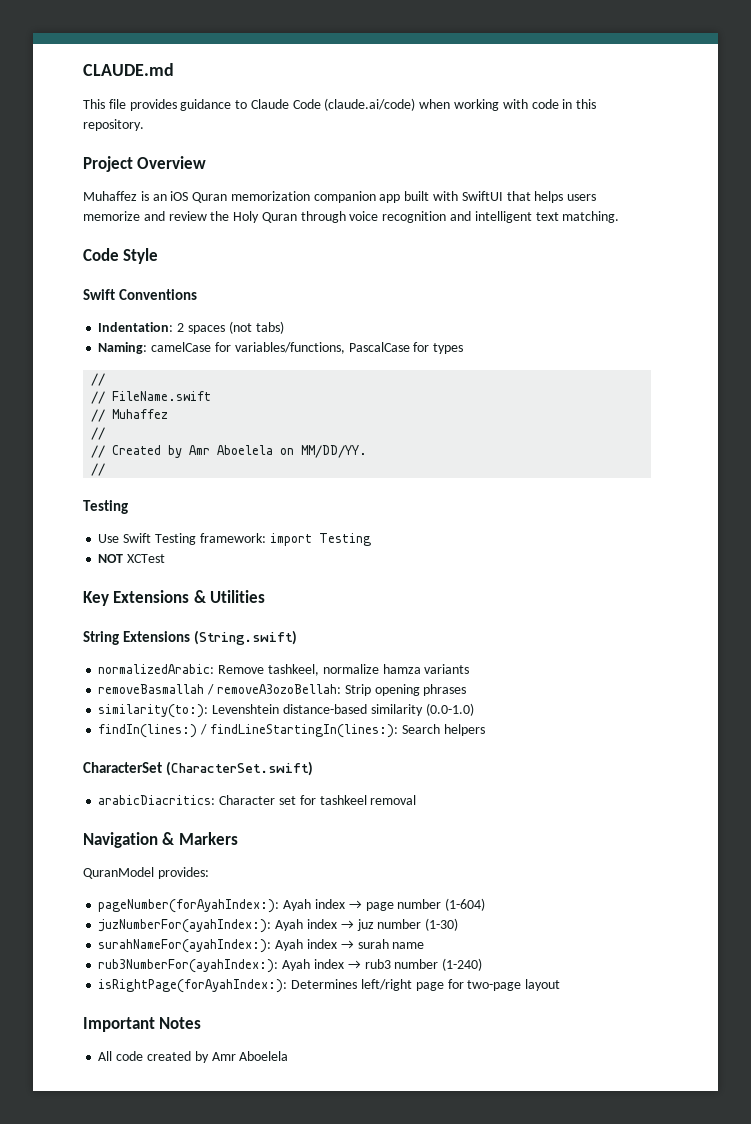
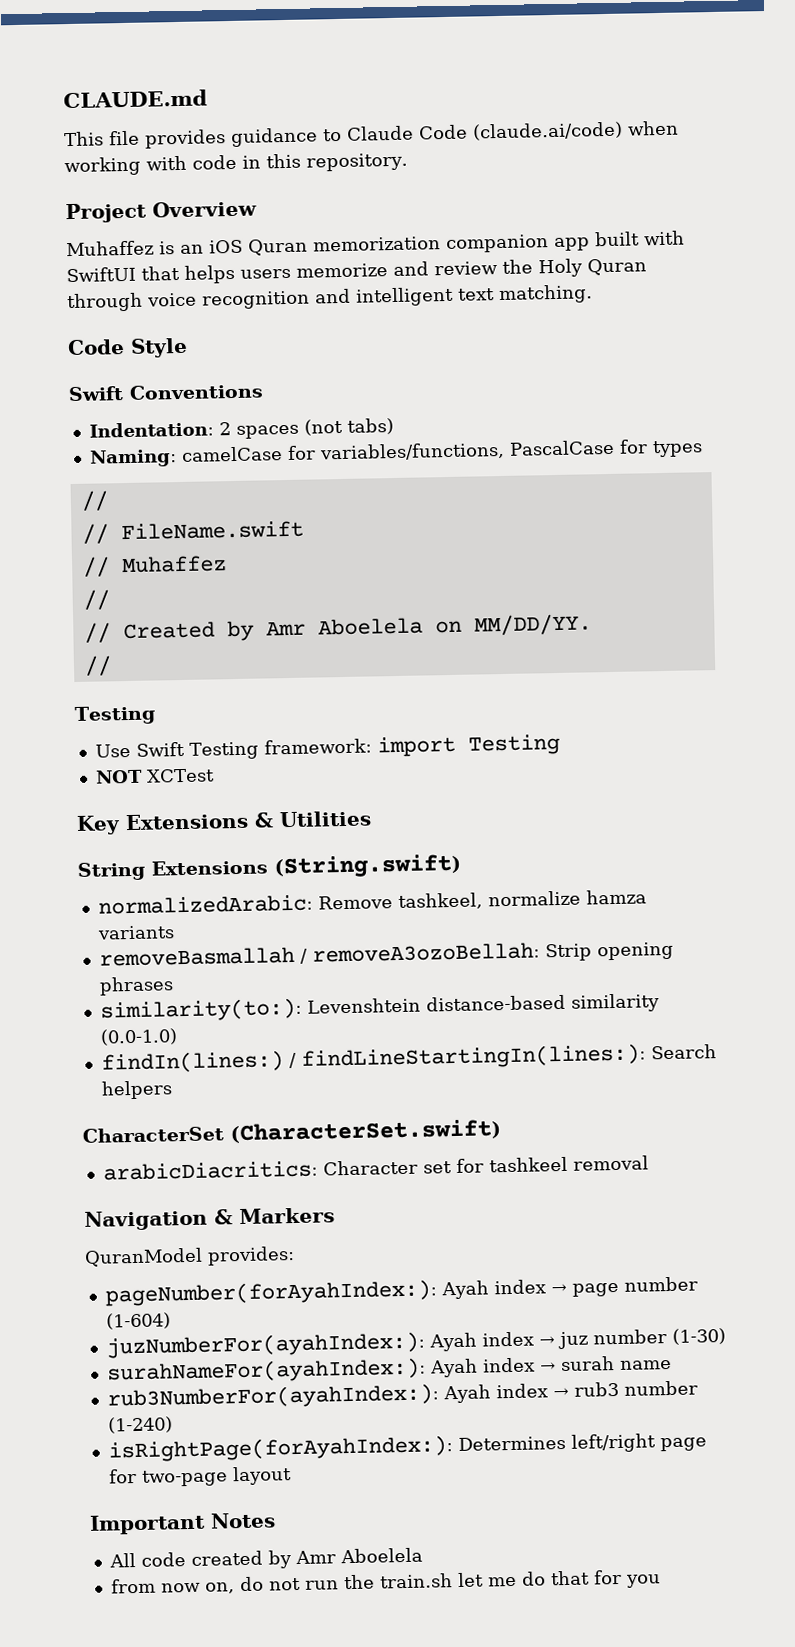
+ from now on, do not run the train.sh let me do that for you

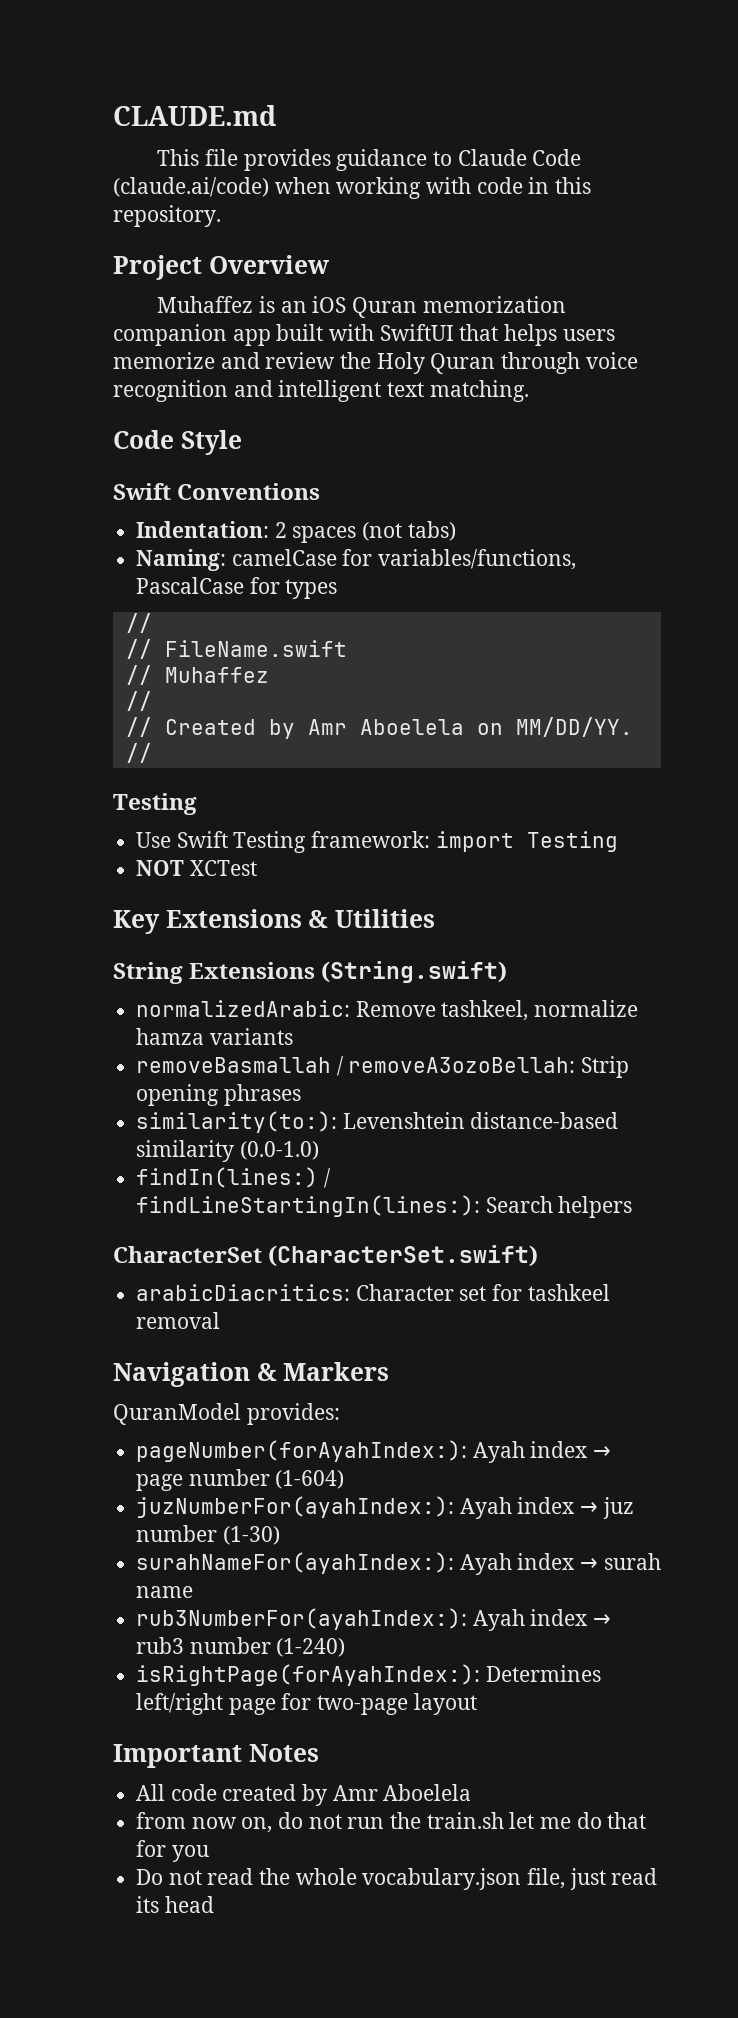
+ Do not read the whole vocabulary.json file, just read its head

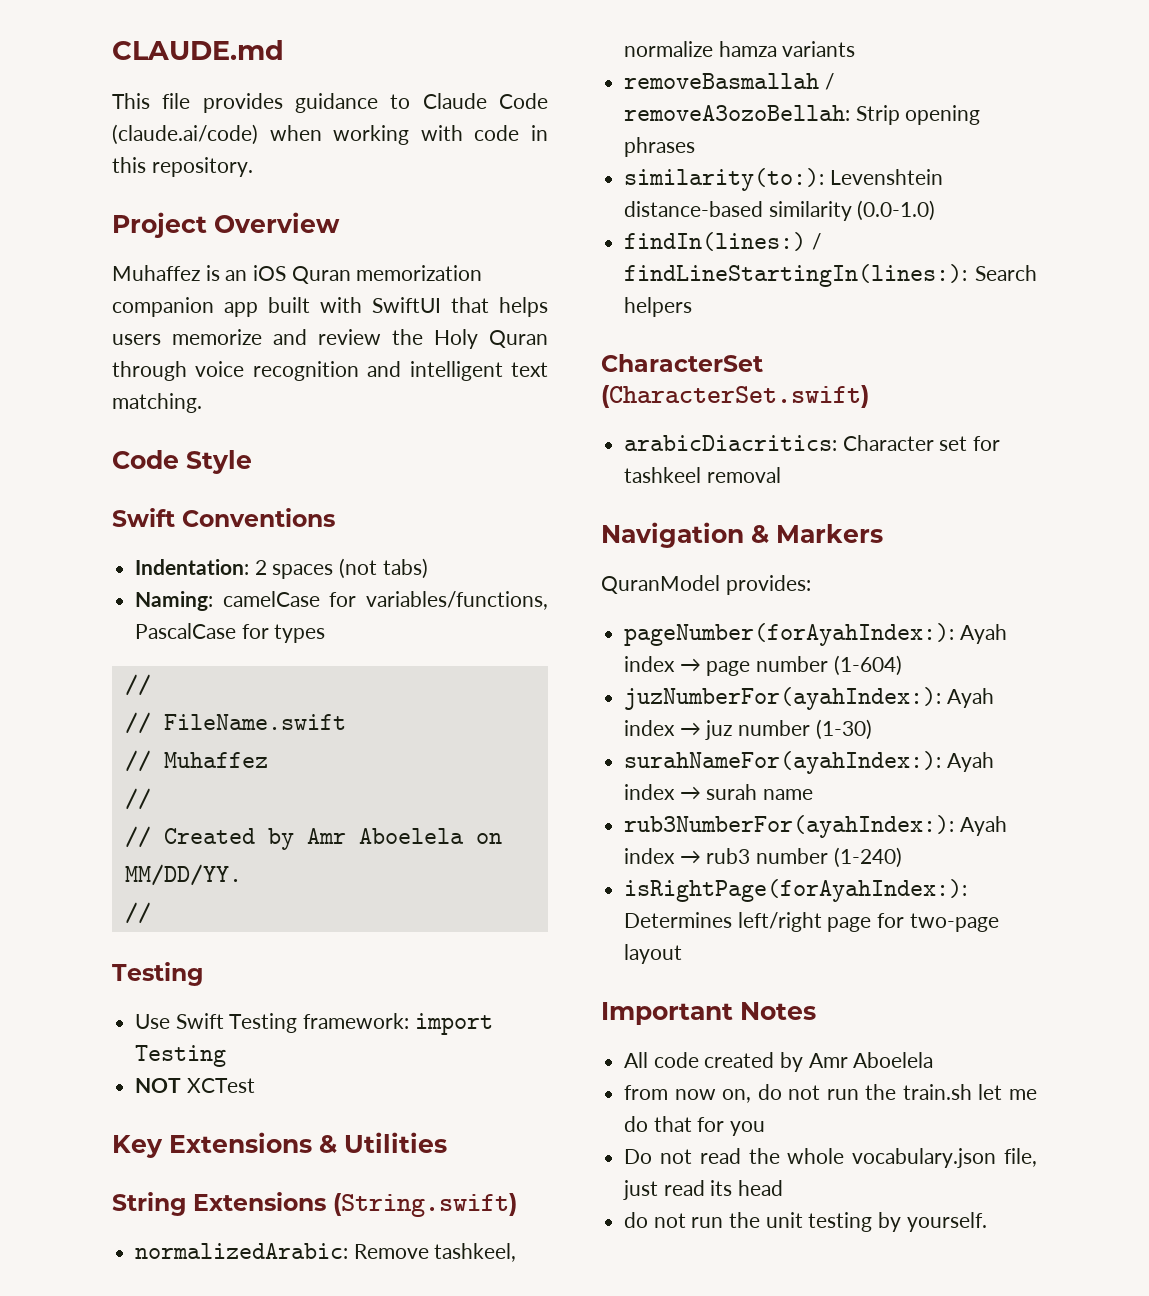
+ do not run the unit testing by yourself.

